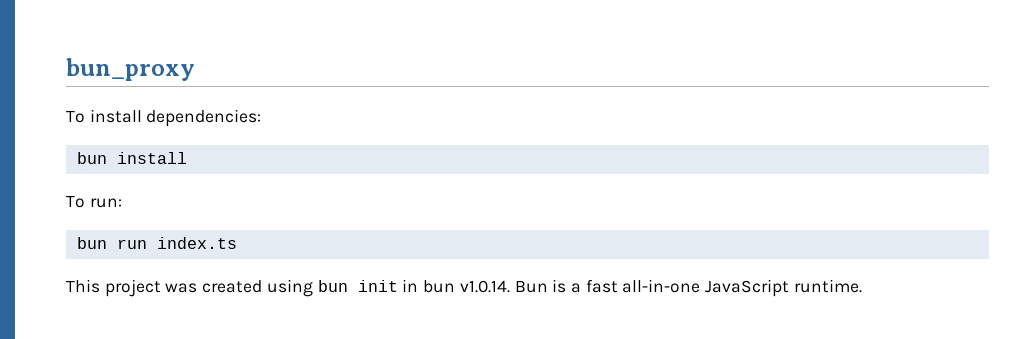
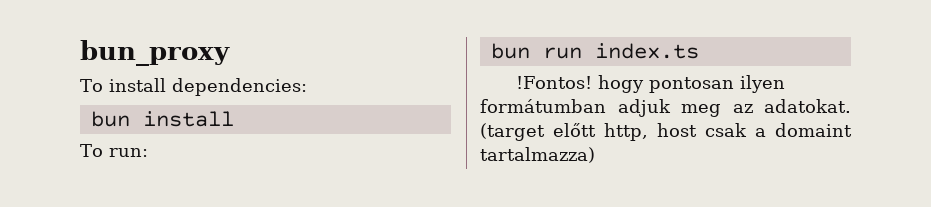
- This project was created using bun init in bun v1.0.14. Bun is a fast all-in-one JavaScript runtime.
+ !Fontos! hogy pontosan ilyen formátumban adjuk meg az adatokat. (target előtt http, host csak a domaint tartalmazza)

